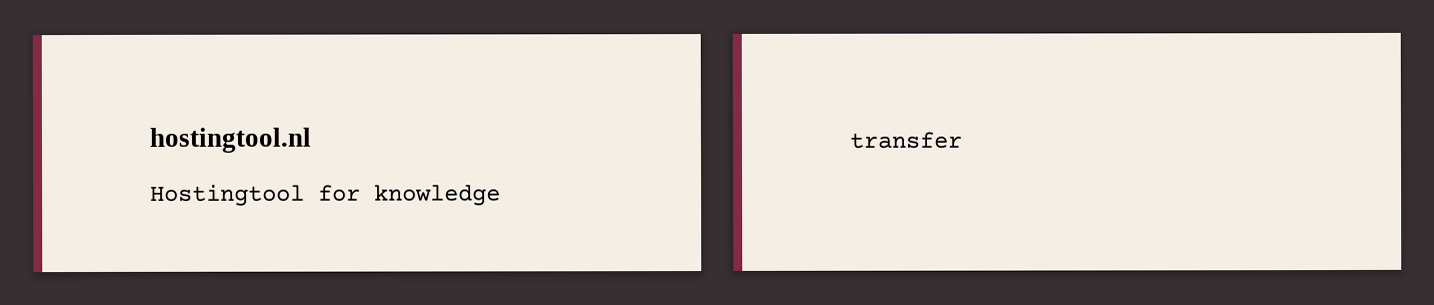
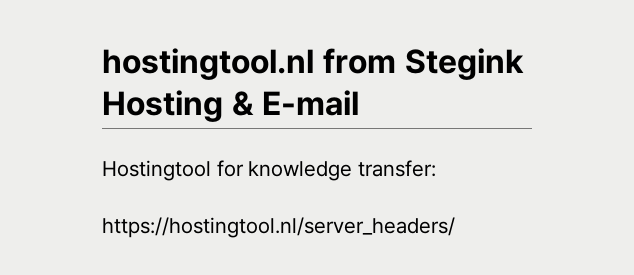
- hostingtool.nl
+ hostingtool.nl from Stegink Hosting & E-mail
- Hostingtool for knowledge transfer
+ Hostingtool for knowledge transfer:
+ https://hostingtool.nl/server_headers/

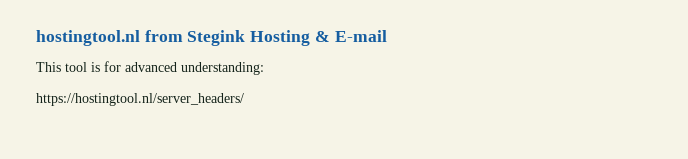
- Hostingtool for knowledge transfer:
+ This tool is for advanced understanding:

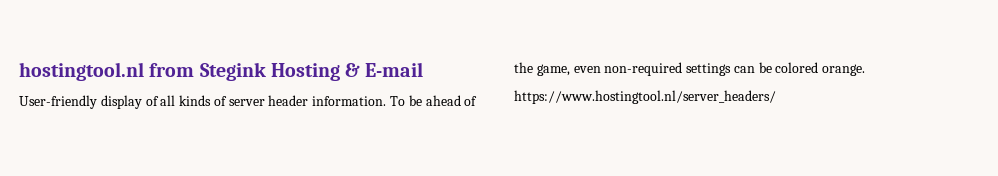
- This tool is for advanced understanding:
- https://hostingtool.nl/server_headers/
+ User-friendly display of all kinds of server header information. To be ahead of the game, even non-required settings can be colored orange.
+ https://www.hostingtool.nl/server_headers/

